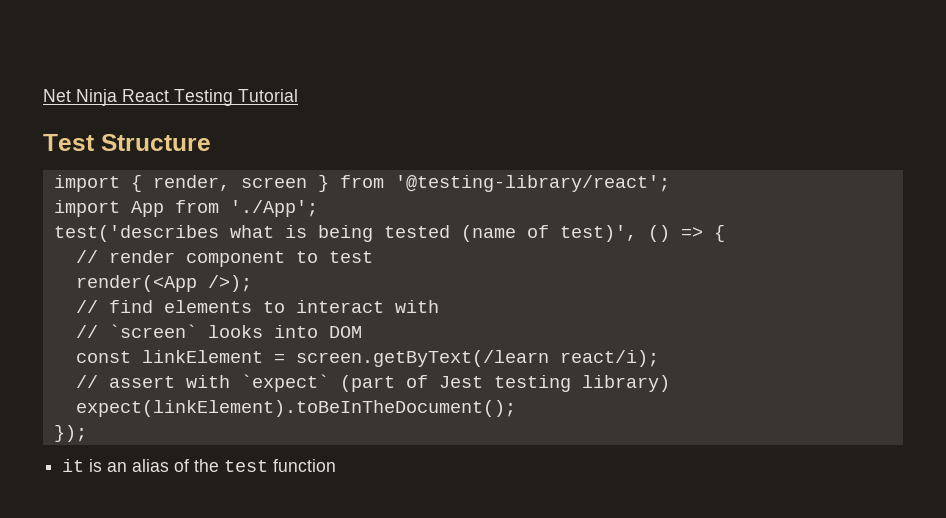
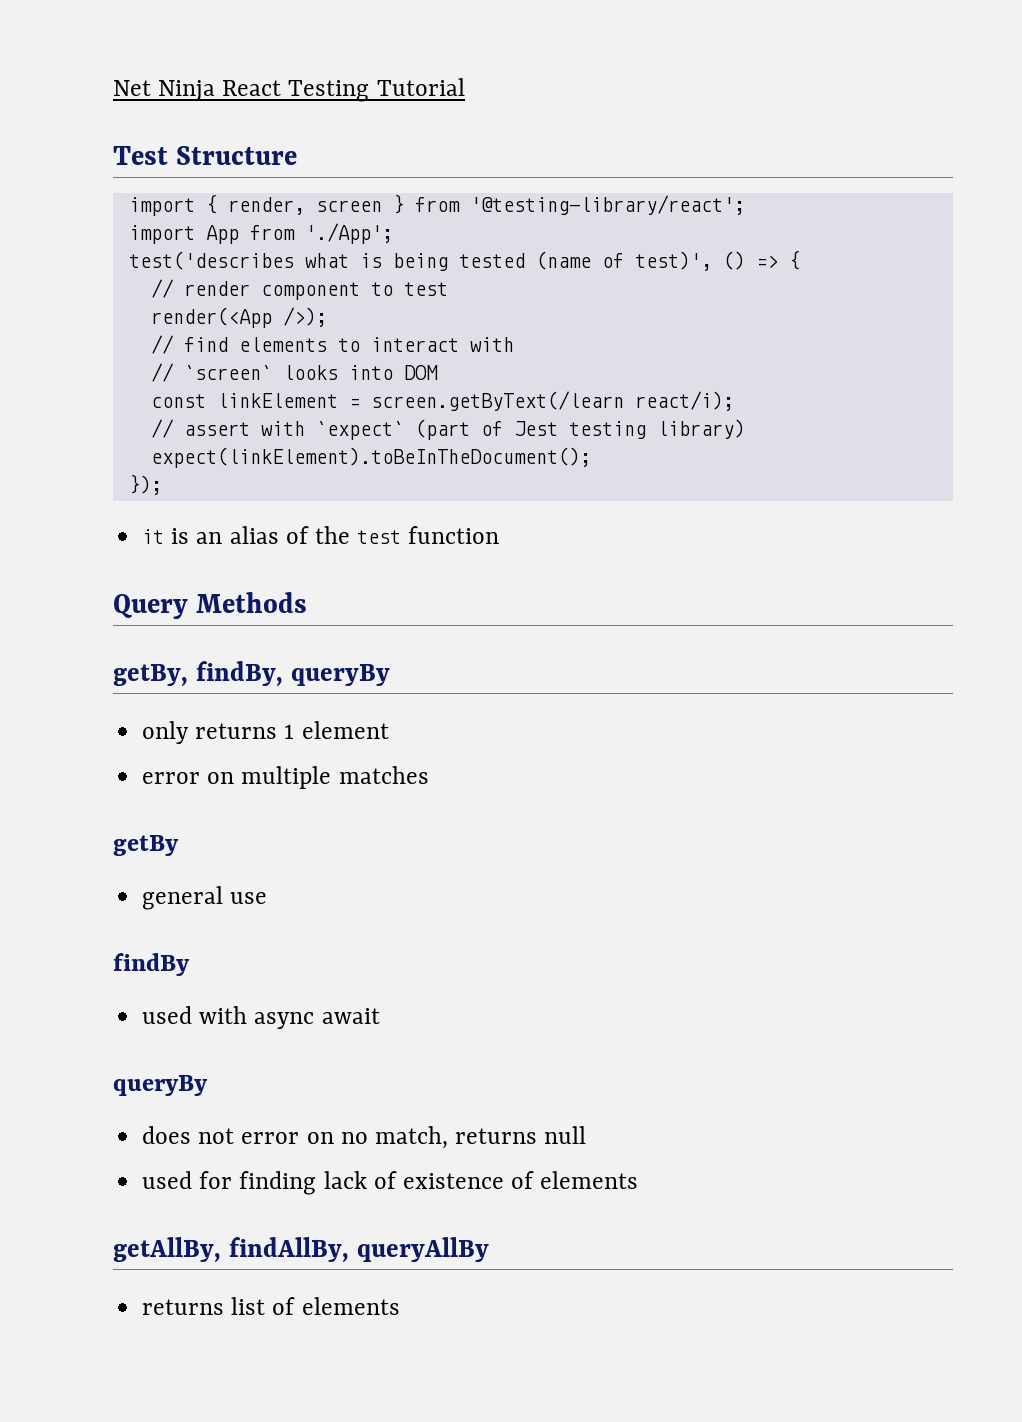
+ Query Methods
+ getBy, findBy, queryBy
+ only returns 1 element
+ error on multiple matches
+ getBy
+ general use
+ findBy
+ used with async await
+ queryBy
+ does not error on no match, returns null
+ used for finding lack of existence of elements
+ getAllBy, findAllBy, queryAllBy
+ returns list of elements

